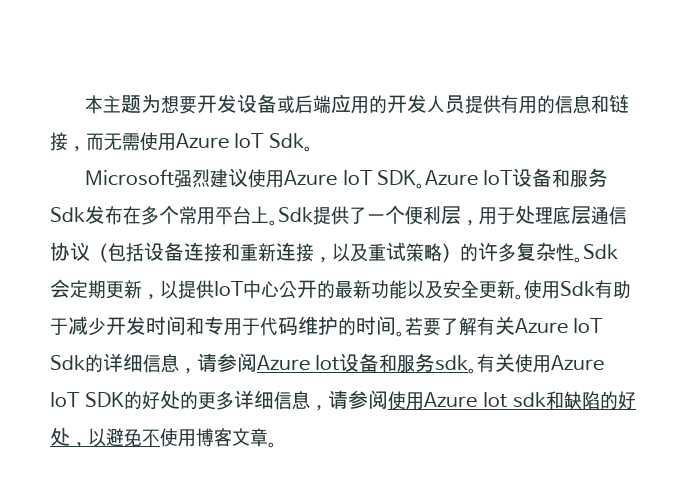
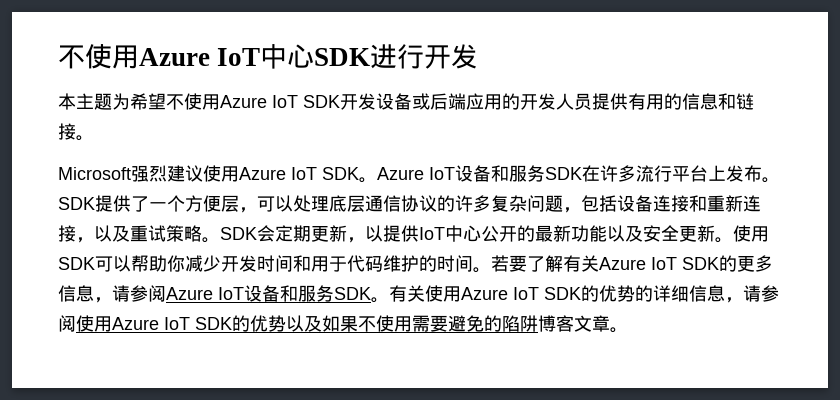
- 本主题为想要开发设备或后端应用的开发人员提供有用的信息和链接，而无需使用Azure IoT Sdk。
+ 不使用Azure IoT中心SDK进行开发
+ 本主题为希望不使用Azure IoT SDK开发设备或后端应用的开发人员提供有用的信息和链接。
- Azure IoT设备和服务Sdk发布在多个常用平台上。Sdk提供了一个便利层，用于处理底层通信协议（包括设备连接和重新连接，以及重试策略）的许多复杂性。Sdk会定期更新，以提供IoT中心公开的最新功能以及安全更新。
+ Azure IoT设备和服务SDK在许多流行平台上发布。SDK提供了一个方便层，可以处理底层通信协议的许多复杂问题，包括设备连接和重新连接，以及重试策略。SDK会定期更新，以提供IoT中心公开的最新功能以及安全更新。
- 使用Sdk有助于减少开发时间和专用于代码维护的时间。
+ 使用SDK可以帮助你减少开发时间和用于代码维护的时间。
- 若要了解有关Azure IoT Sdk的详细信息，请参阅Azure Iot设备和服务sdk。
+ 若要了解有关Azure IoT SDK的更多信息，请参阅Azure IoT设备和服务SDK。
- 有关使用Azure IoT SDK的好处的更多详细信息，请参阅使用Azure Iot sdk和缺陷的好处，以避免不使用博客文章。
+ 有关使用Azure IoT SDK的优势的详细信息，请参阅使用Azure IoT SDK的优势以及如果不使用需要避免的陷阱博客文章。

